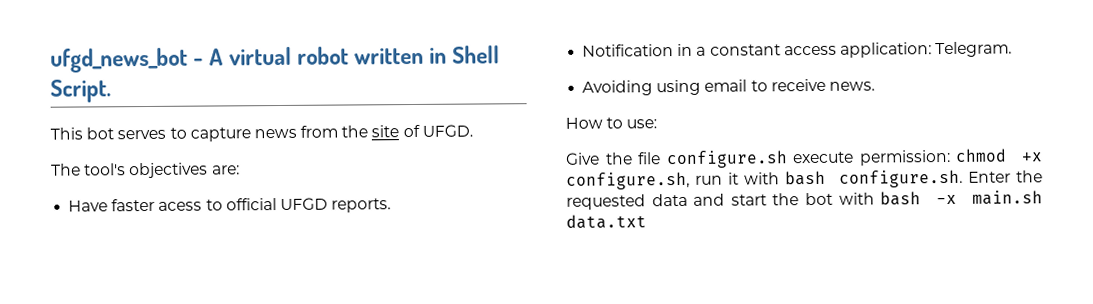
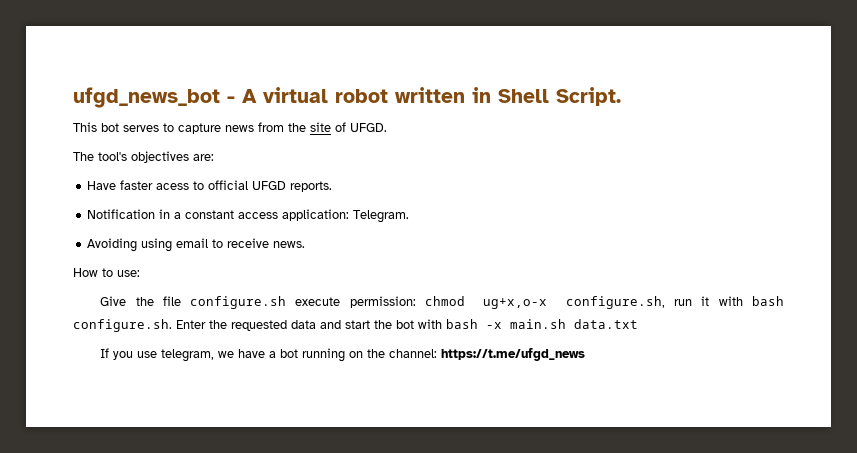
- Give the file configure.sh execute permission: chmod +x configure.sh, run it with bash configure.sh. Enter the requested data and start the bot with bash -x main.sh data.txt
+ Give the file configure.sh execute permission: chmod ug+x,o-x configure.sh, run it with bash configure.sh. Enter the requested data and start the bot with bash -x main.sh data.txt
+ If you use telegram, we have a bot running on the channel: https://t.me/ufgd_news

